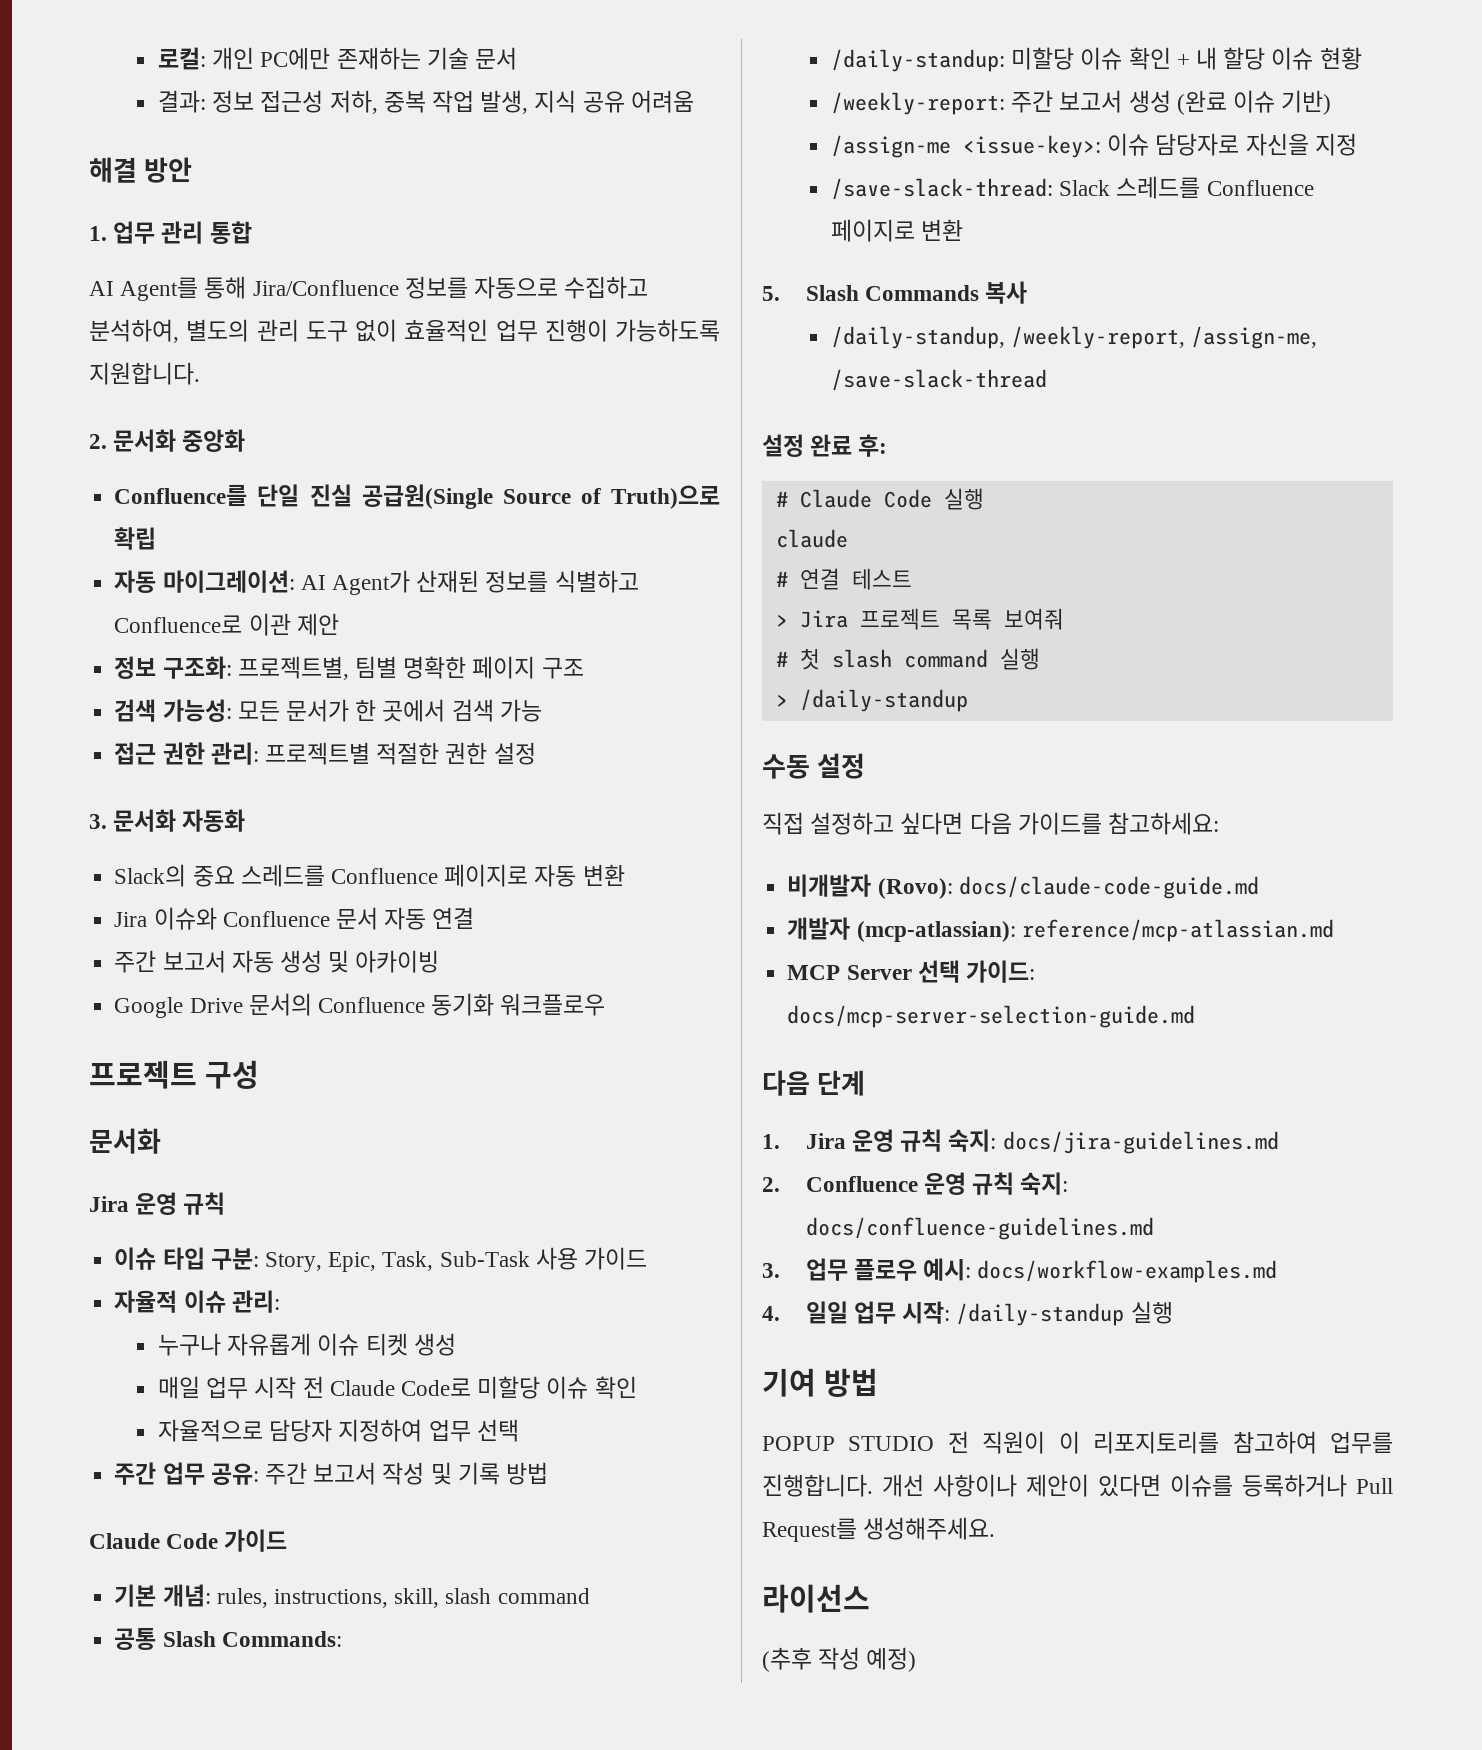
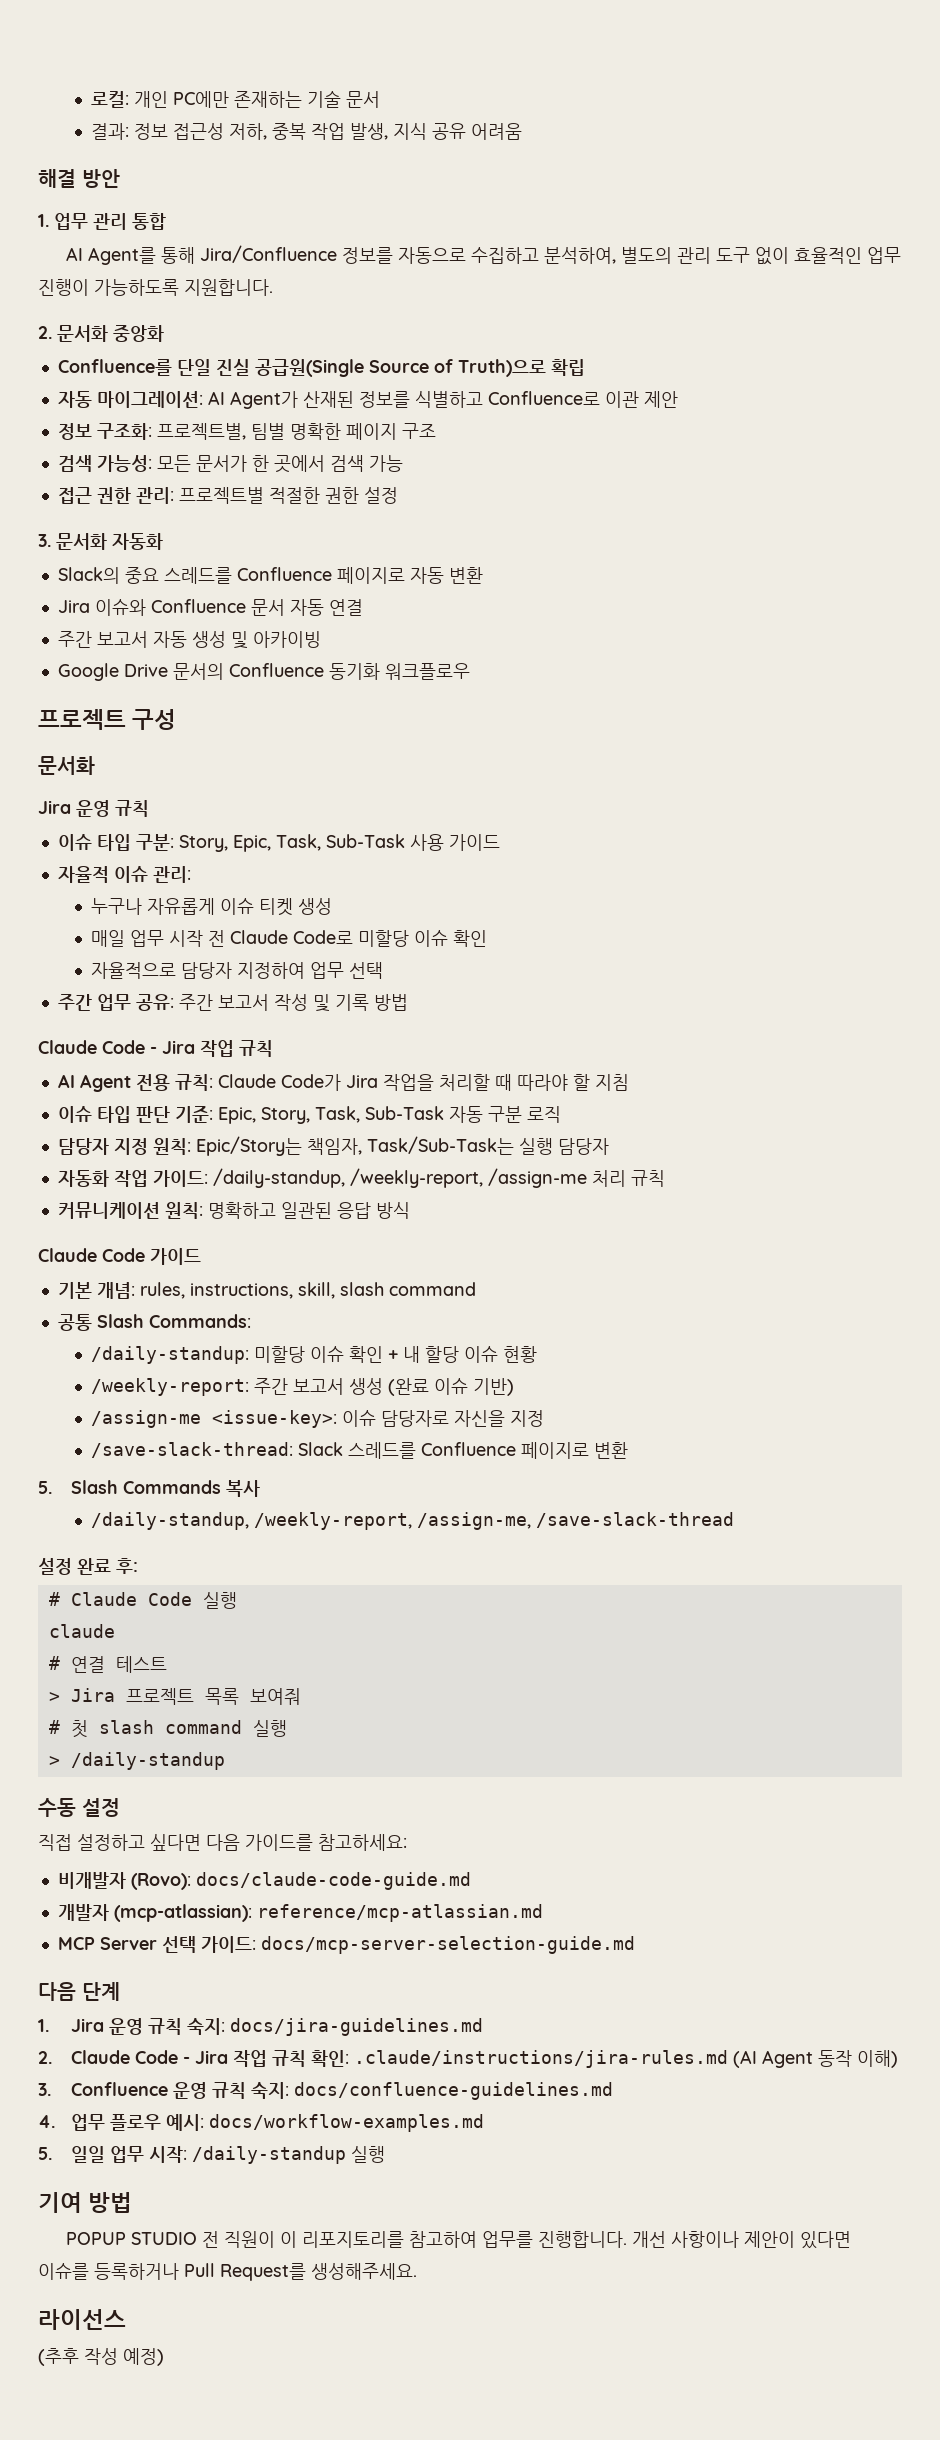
  주간 업무 공유: 주간 보고서 작성 및 기록 방법
+ Claude Code - Jira 작업 규칙
+ AI Agent 전용 규칙: Claude Code가 Jira 작업을 처리할 때 따라야 할 지침
+ 이슈 타입 판단 기준: Epic, Story, Task, Sub-Task 자동 구분 로직
+ 담당자 지정 원칙: Epic/Story는 책임자, Task/Sub-Task는 실행 담당자
+ 자동화 작업 가이드: /daily-standup, /weekly-report, /assign-me 처리 규칙
+ 커뮤니케이션 원칙: 명확하고 일관된 응답 방식
- 2. Confluence 운영 규칙 숙지: docs/confluence-guidelines.md
+ 2. Claude Code - Jira 작업 규칙 확인: .claude/instructions/jira-rules.md (AI Agent 동작 이해)
+ 3. Confluence 운영 규칙 숙지: docs/confluence-guidelines.md
- 3. 업무 플로우 예시: docs/workflow-examples.md
+ 4. 업무 플로우 예시: docs/workflow-examples.md
- 4. 일일 업무 시작: /daily-standup 실행
+ 5. 일일 업무 시작: /daily-standup 실행

